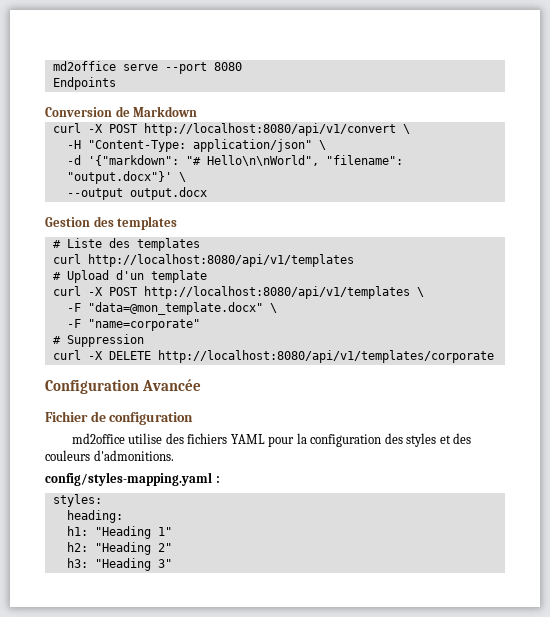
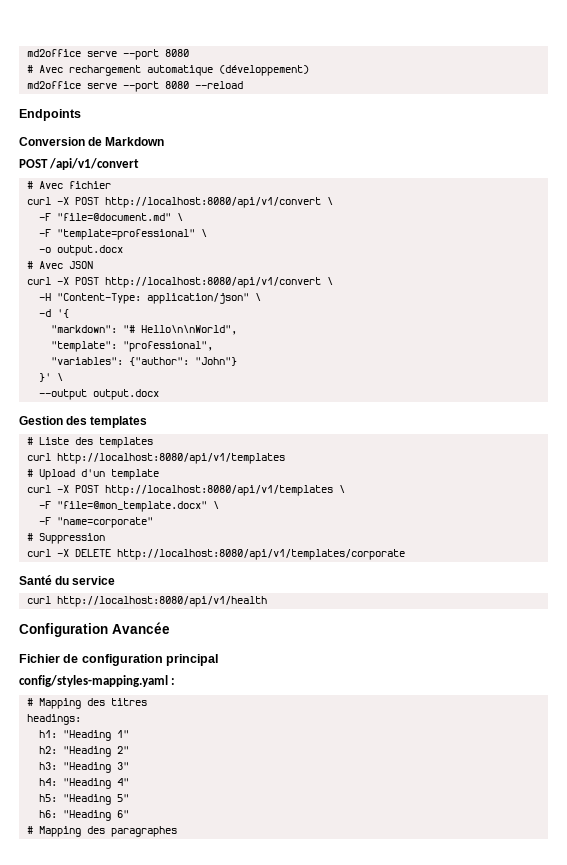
+ # Avec rechargement automatique (développement)
+ md2office serve --port 8080 --reload
  Endpoints
  Conversion de Markdown
+ POST /api/v1/convert
+ # Avec fichier
+ curl -X POST http://localhost:8080/api/v1/convert \
+ -F "file=@document.md" \
+ -F "template=professional" \
+ -o output.docx
+ # Avec JSON
- -d '{"markdown": "# Hello\n\nWorld", "filename": "output.docx"}' \
+ -d '{
+ "markdown": "# Hello\n\nWorld",
+ "template": "professional",
+ "variables": {"author": "John"}
+ }' \
- -F "data=@mon_template.docx" \
+ -F "file=@mon_template.docx" \
+ Santé du service
+ curl http://localhost:8080/api/v1/health
- Fichier de configuration
- md2office utilise des fichiers YAML pour la configuration des styles et des couleurs d'admonitions.
+ Fichier de configuration principal
  config/styles-mapping.yaml :
- styles:
- heading:
+ # Mapping des titres
+ headings:
+ h4: "Heading 4"
+ h5: "Heading 5"
+ h6: "Heading 6"
+ # Mapping des paragraphes

